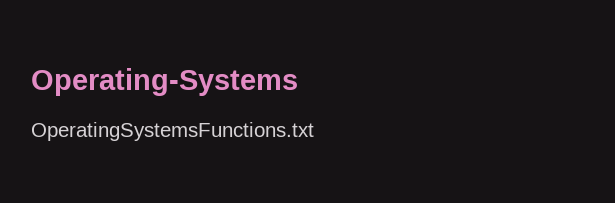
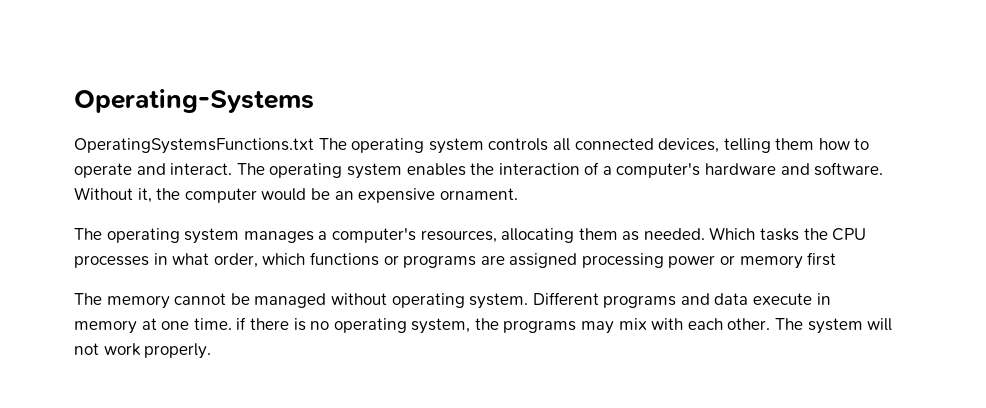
- OperatingSystemsFunctions.txt
+ OperatingSystemsFunctions.txt The operating system controls all connected devices, telling them how to operate and interact. The operating system enables the interaction of a computer's hardware and software. Without it, the computer would be an expensive ornament.
+ The operating system manages a computer's resources, allocating them as needed. Which tasks the CPU processes in what order, which functions or programs are assigned processing power or memory first
+ The memory cannot be managed without operating system. Different programs and data execute in memory at one time. if there is no operating system, the programs may mix with each other. The system will not work properly.

